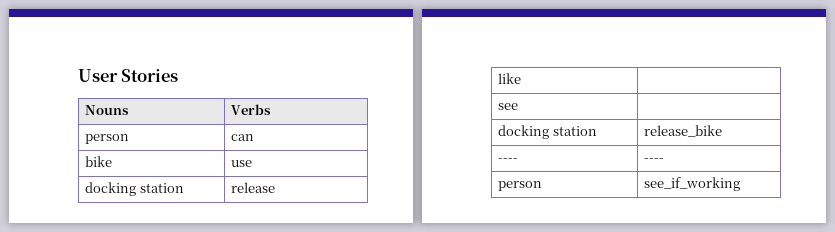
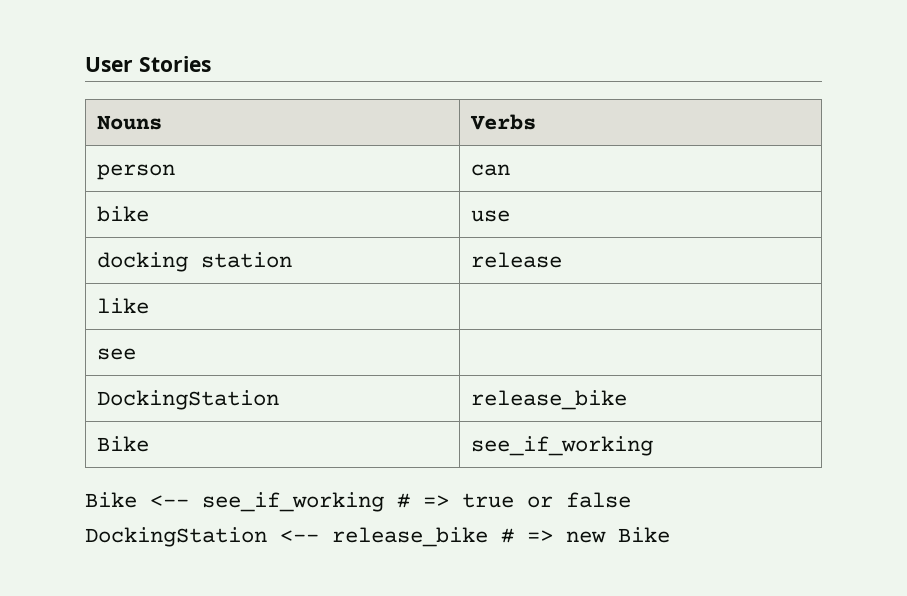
- docking station | release_bike
+ DockingStation | release_bike
- ---- | ----
- person | see_if_working
+ Bike | see_if_working
+ Bike <-- see_if_working # => true or false DockingStation <-- release_bike # => new Bike

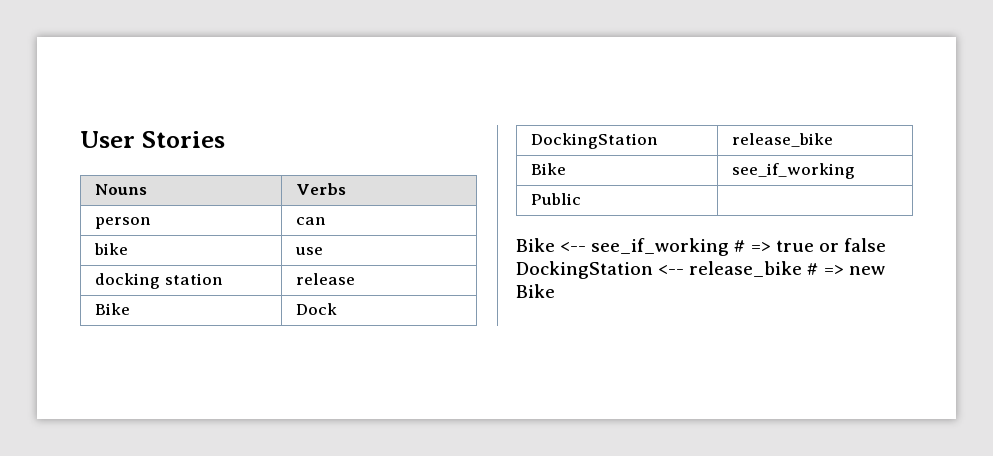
- like |
- see |
+ Bike | Dock
+ Public |

